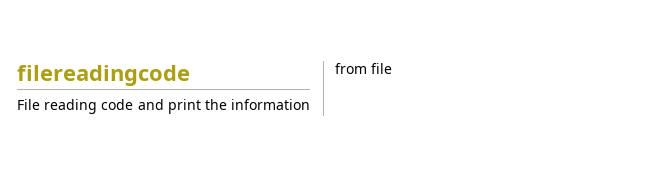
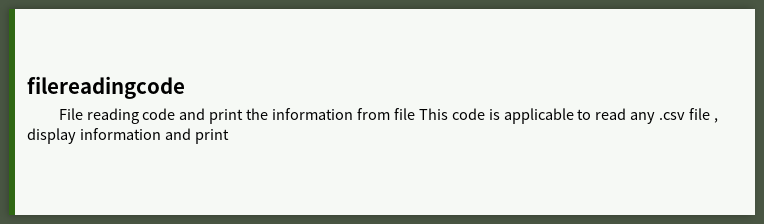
- File reading code and print the information from file
+ File reading code and print the information from file This code is applicable to read any .csv file , display information and print

